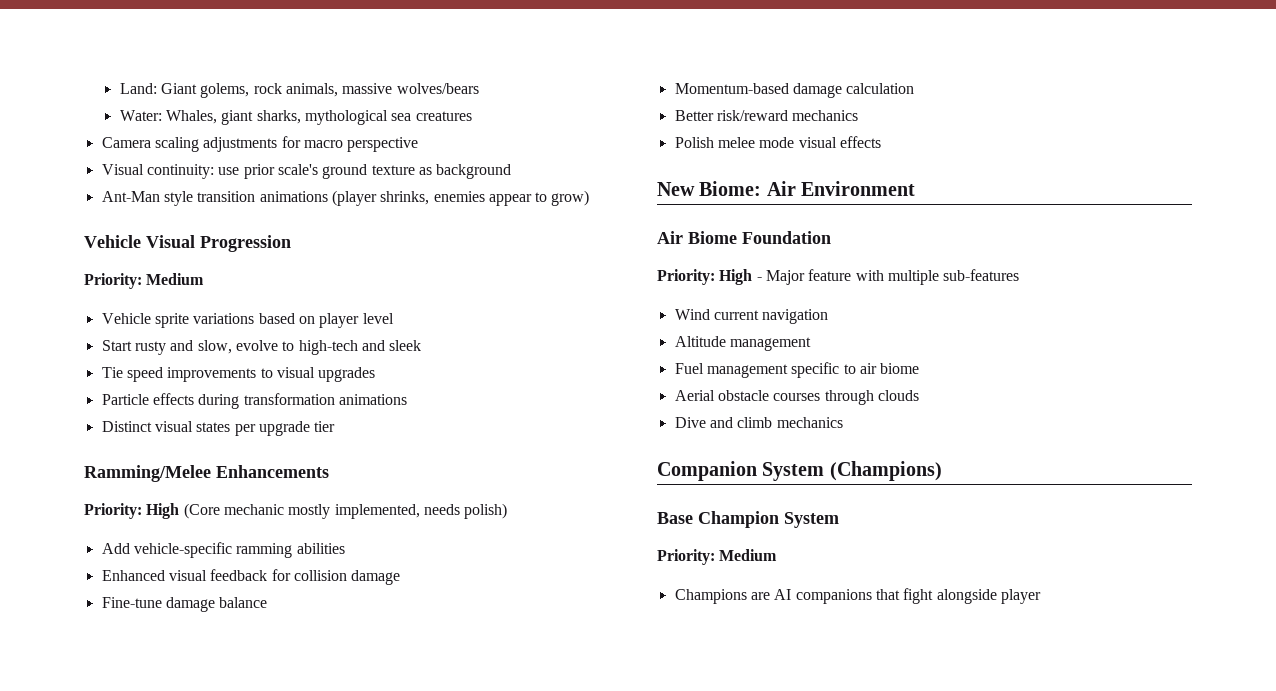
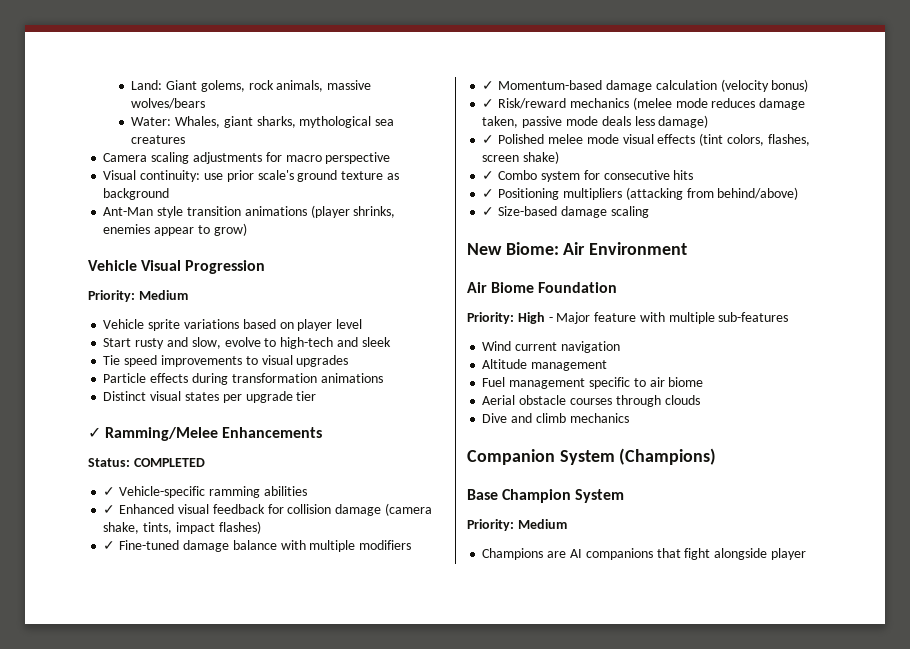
- Ramming/Melee Enhancements
+ ✓ Ramming/Melee Enhancements
- Priority: High (Core mechanic mostly implemented, needs polish)
- Add vehicle-specific ramming abilities
+ Status: COMPLETED
+ ✓ Vehicle-specific ramming abilities
- Enhanced visual feedback for collision damage
- Fine-tune damage balance
- Momentum-based damage calculation
- Better risk/reward mechanics
- Polish melee mode visual effects
+ ✓ Enhanced visual feedback for collision damage (camera shake, tints, impact flashes)
+ ✓ Fine-tuned damage balance with multiple modifiers
+ ✓ Momentum-based damage calculation (velocity bonus)
+ ✓ Risk/reward mechanics (melee mode reduces damage taken, passive mode deals less damage)
+ ✓ Polished melee mode visual effects (tint colors, flashes, screen shake)
+ ✓ Combo system for consecutive hits
+ ✓ Positioning multipliers (attacking from behind/above)
+ ✓ Size-based damage scaling

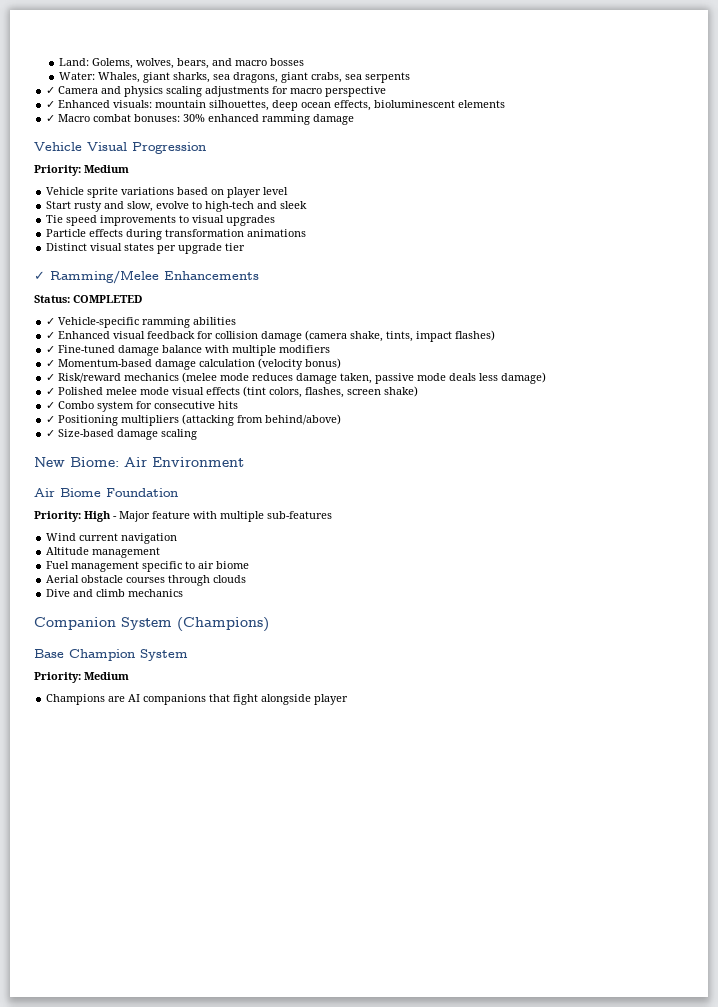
- Land: Giant golems, rock animals, massive wolves/bears
- Water: Whales, giant sharks, mythological sea creatures
- Camera scaling adjustments for macro perspective
+ Land: Golems, wolves, bears, and macro bosses
+ Water: Whales, giant sharks, sea dragons, giant crabs, sea serpents
+ ✓ Camera and physics scaling adjustments for macro perspective
- Visual continuity: use prior scale's ground texture as background
- Ant-Man style transition animations (player shrinks, enemies appear to grow)
+ ✓ Enhanced visuals: mountain silhouettes, deep ocean effects, bioluminescent elements
+ ✓ Macro combat bonuses: 30% enhanced ramming damage

